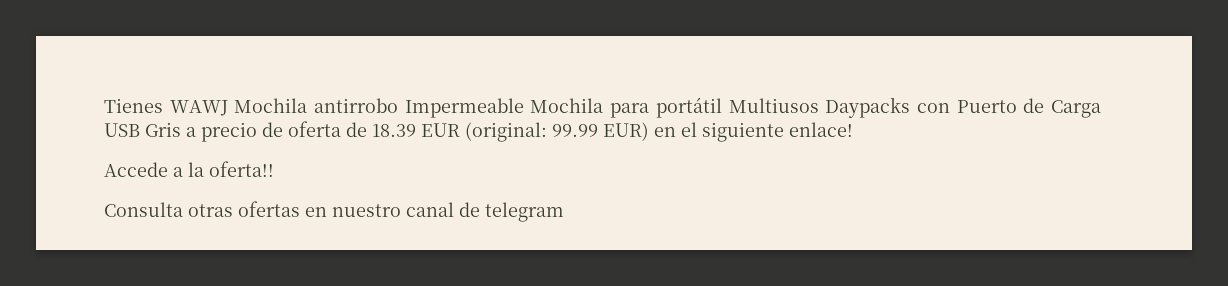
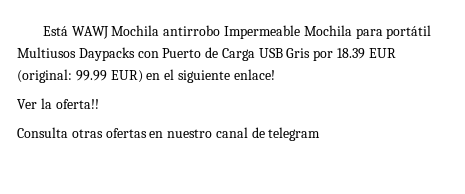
- Tienes WAWJ Mochila antirrobo Impermeable Mochila para portátil Multiusos Daypacks con Puerto de Carga USB Gris a precio de oferta de 18.39 EUR (original: 99.99 EUR) en el siguiente enlace!
+ Está WAWJ Mochila antirrobo Impermeable Mochila para portátil Multiusos Daypacks con Puerto de Carga USB Gris por 18.39 EUR (original: 99.99 EUR) en el siguiente enlace!
- Accede a la oferta!!
+ Ver la oferta!!

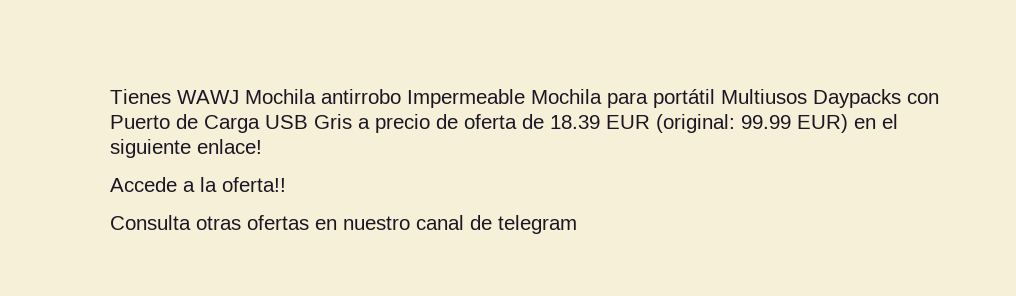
- Está WAWJ Mochila antirrobo Impermeable Mochila para portátil Multiusos Daypacks con Puerto de Carga USB Gris por 18.39 EUR (original: 99.99 EUR) en el siguiente enlace!
+ Tienes WAWJ Mochila antirrobo Impermeable Mochila para portátil Multiusos Daypacks con Puerto de Carga USB Gris a precio de oferta de 18.39 EUR (original: 99.99 EUR) en el siguiente enlace!
- Ver la oferta!!
+ Accede a la oferta!!

